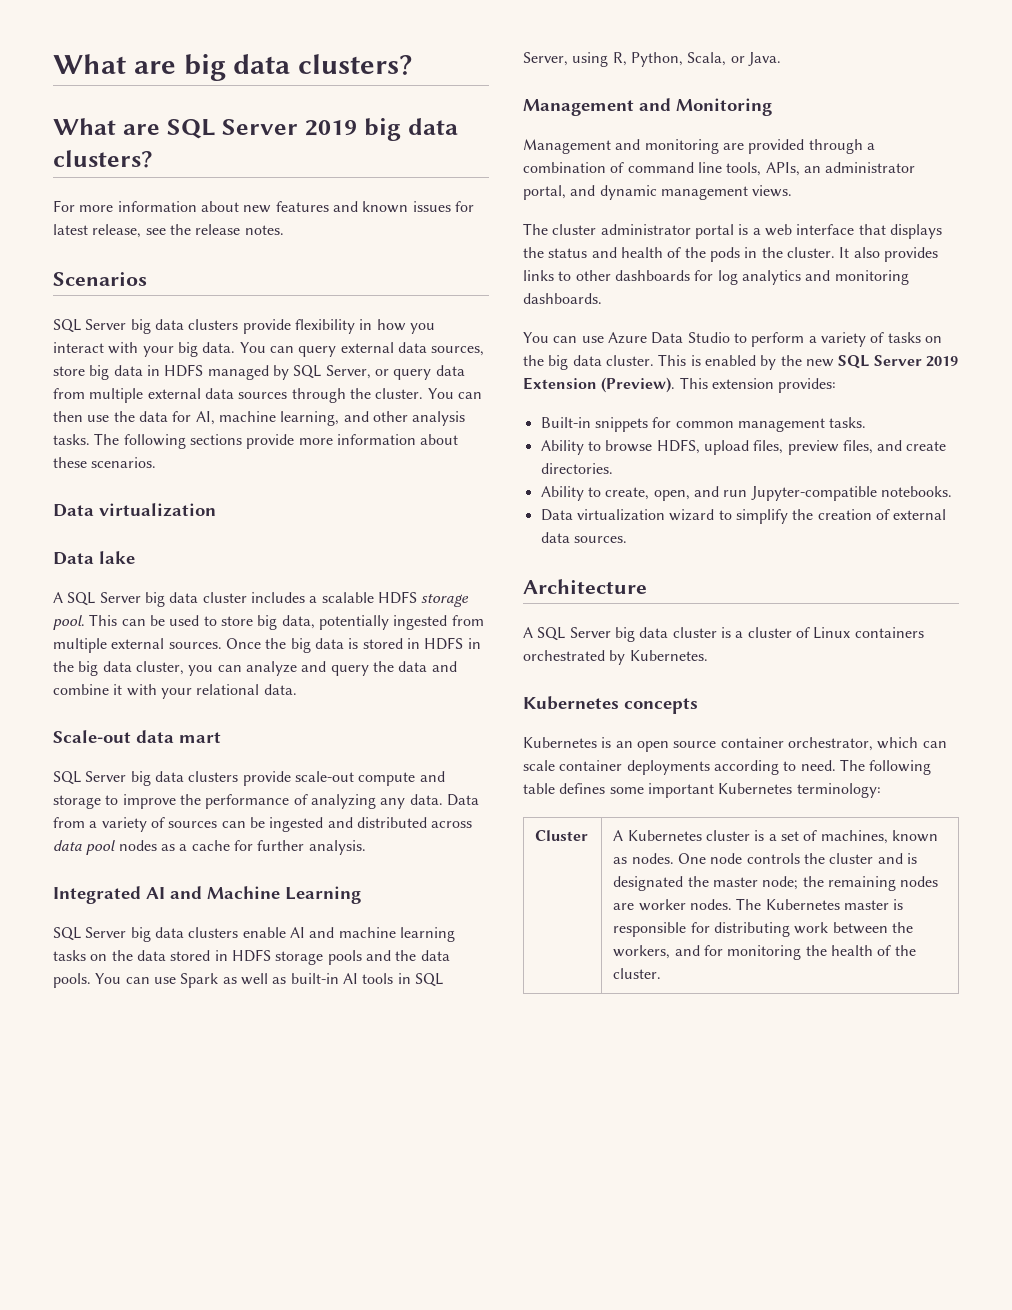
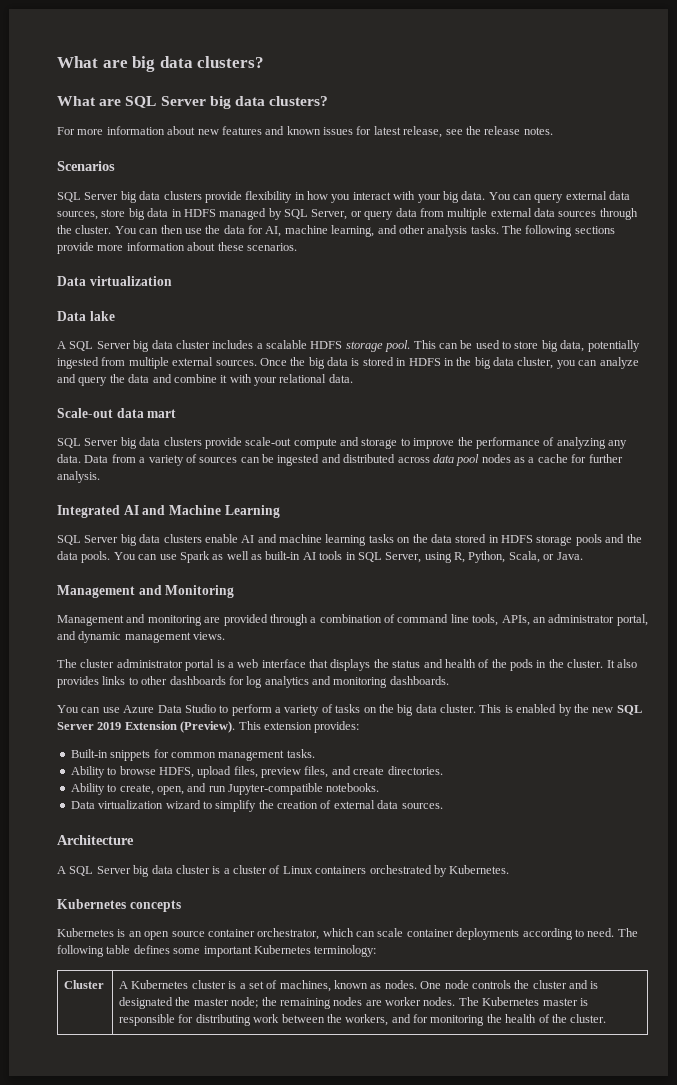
- What are SQL Server 2019 big data clusters?
+ What are SQL Server big data clusters?

